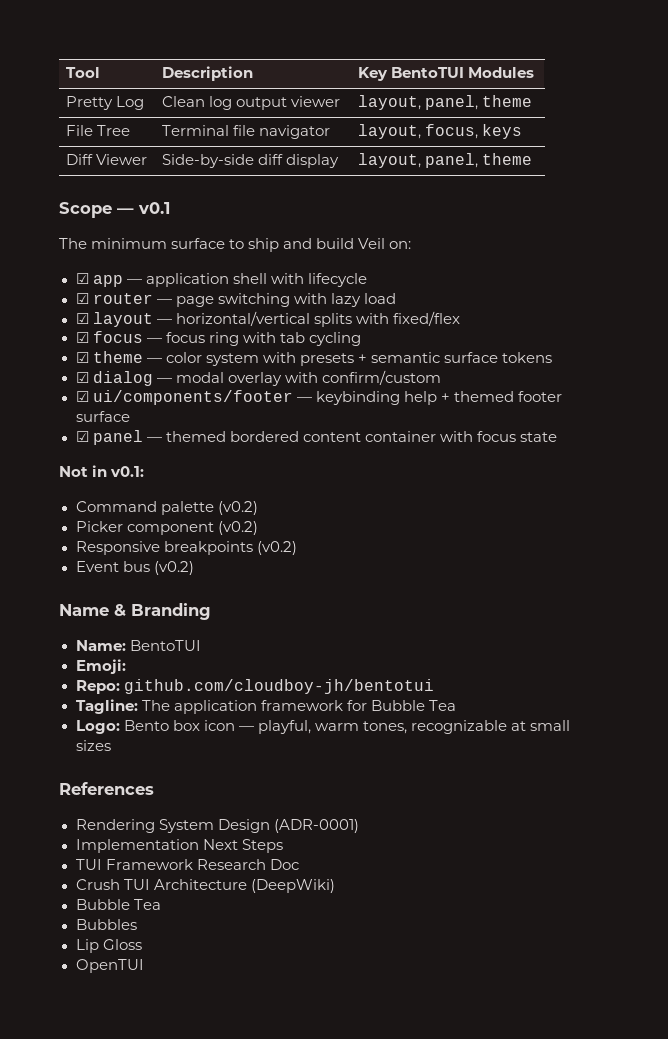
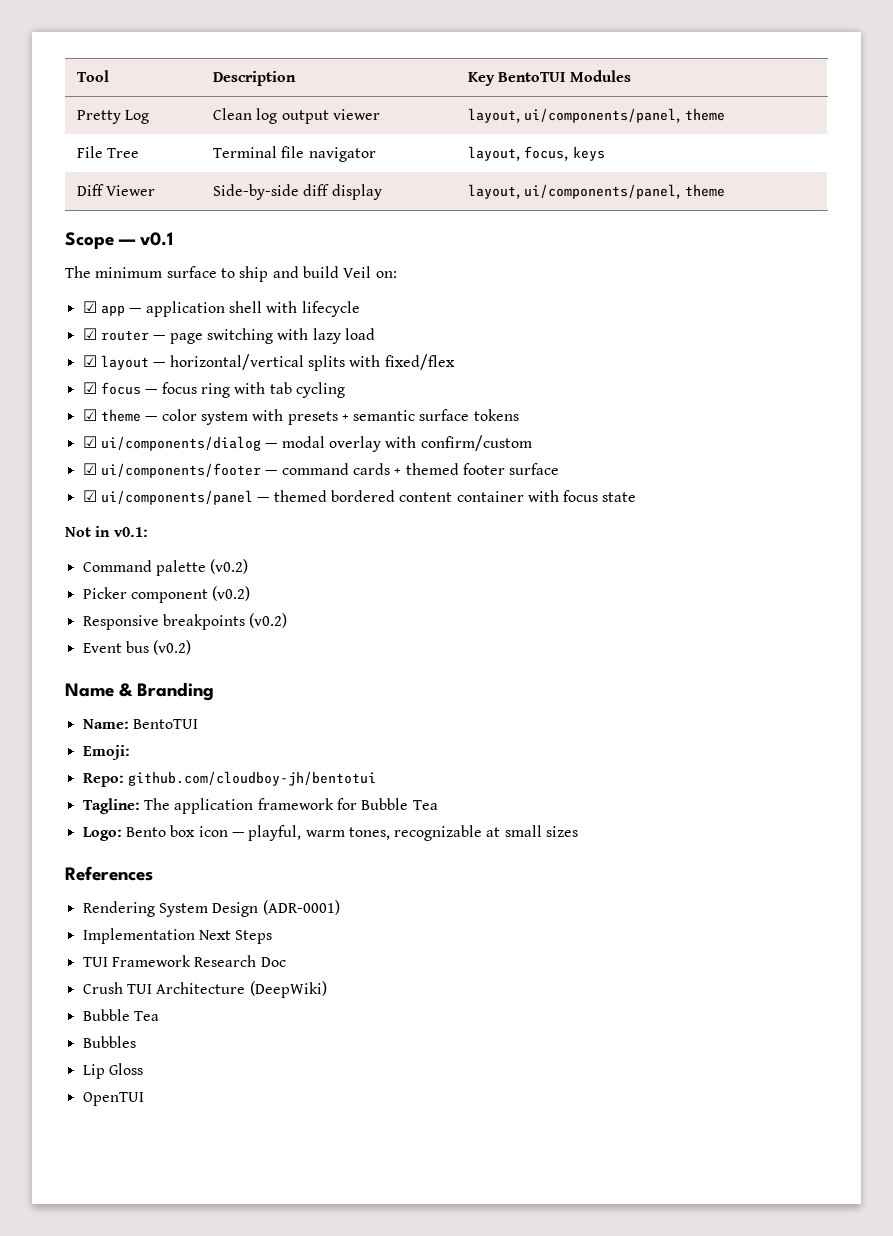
- Pretty Log | Clean log output viewer | layout, panel, theme
+ Pretty Log | Clean log output viewer | layout, ui/components/panel, theme
- Diff Viewer | Side-by-side diff display | layout, panel, theme
+ Diff Viewer | Side-by-side diff display | layout, ui/components/panel, theme
- ☑ dialog — modal overlay with confirm/custom
+ ☑ ui/components/dialog — modal overlay with confirm/custom
- ☑ ui/components/footer — keybinding help + themed footer surface
+ ☑ ui/components/footer — command cards + themed footer surface
- ☑ panel — themed bordered content container with focus state
+ ☑ ui/components/panel — themed bordered content container with focus state

